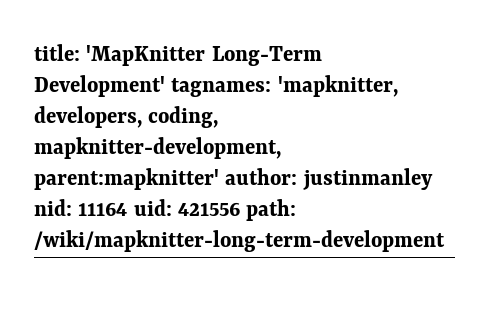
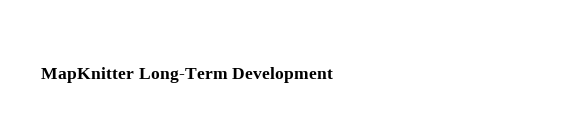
- title: 'MapKnitter Long-Term Development' tagnames: 'mapknitter, developers, coding, mapknitter-development, parent:mapknitter' author: justinmanley nid: 11164 uid: 421556 path: /wiki/mapknitter-long-term-development
+ MapKnitter Long-Term Development

